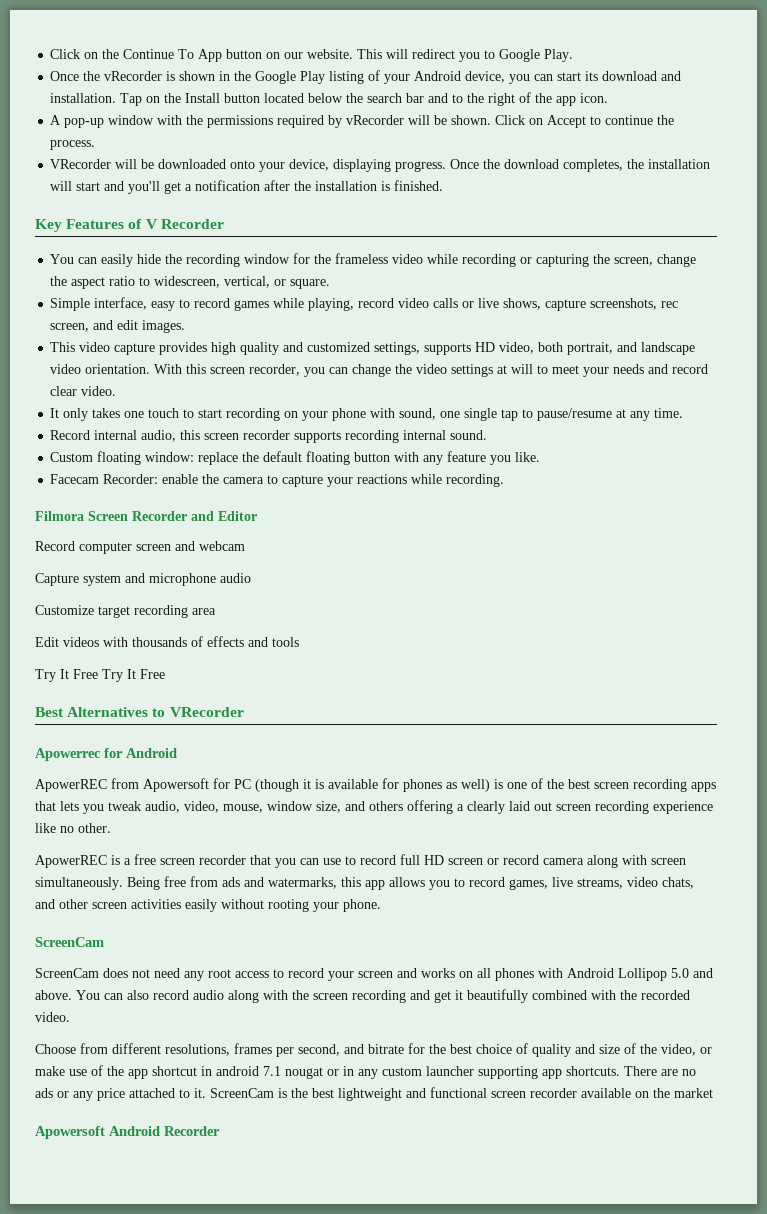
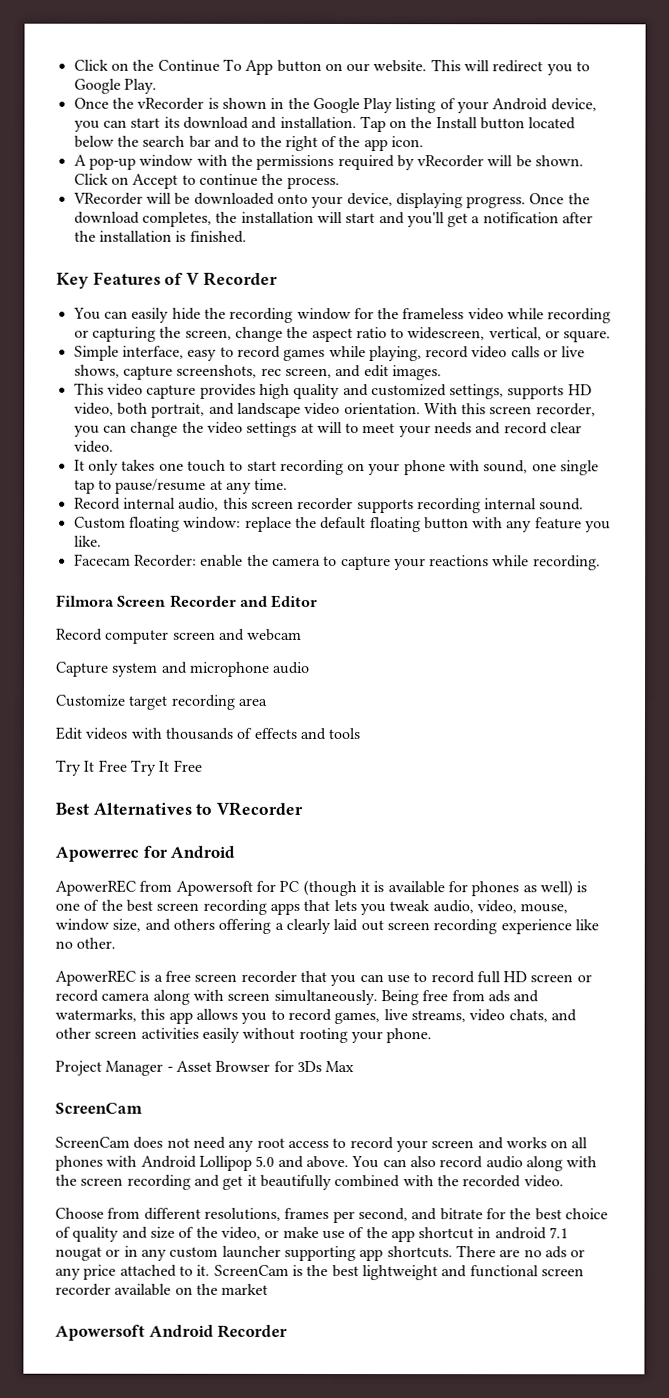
+ Project Manager - Asset Browser for 3Ds Max

